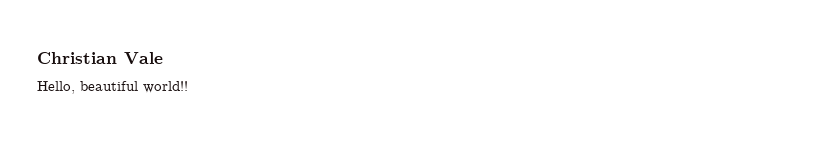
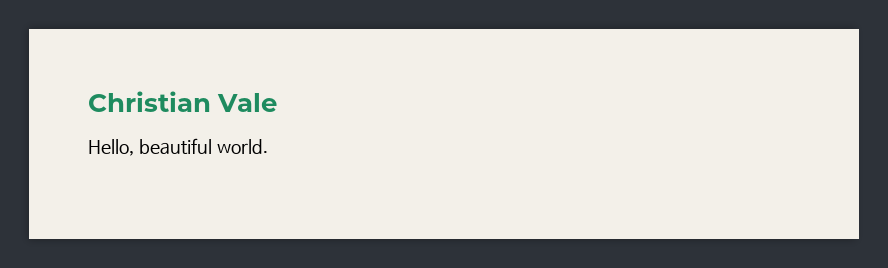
- Hello, beautiful world!!
+ Hello, beautiful world.

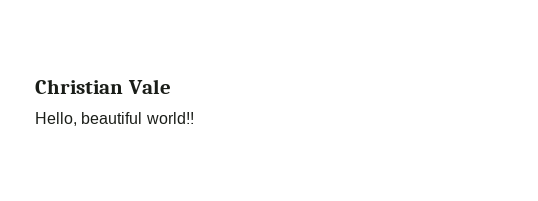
- Hello, beautiful world.
+ Hello, beautiful world!!

